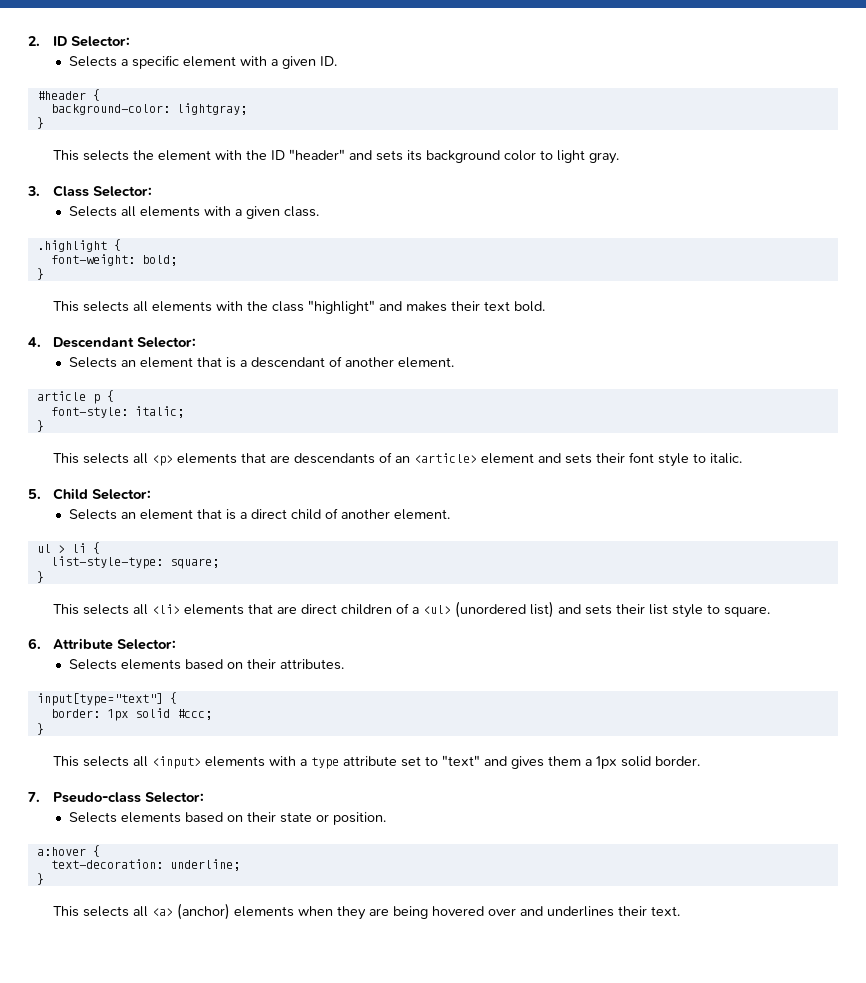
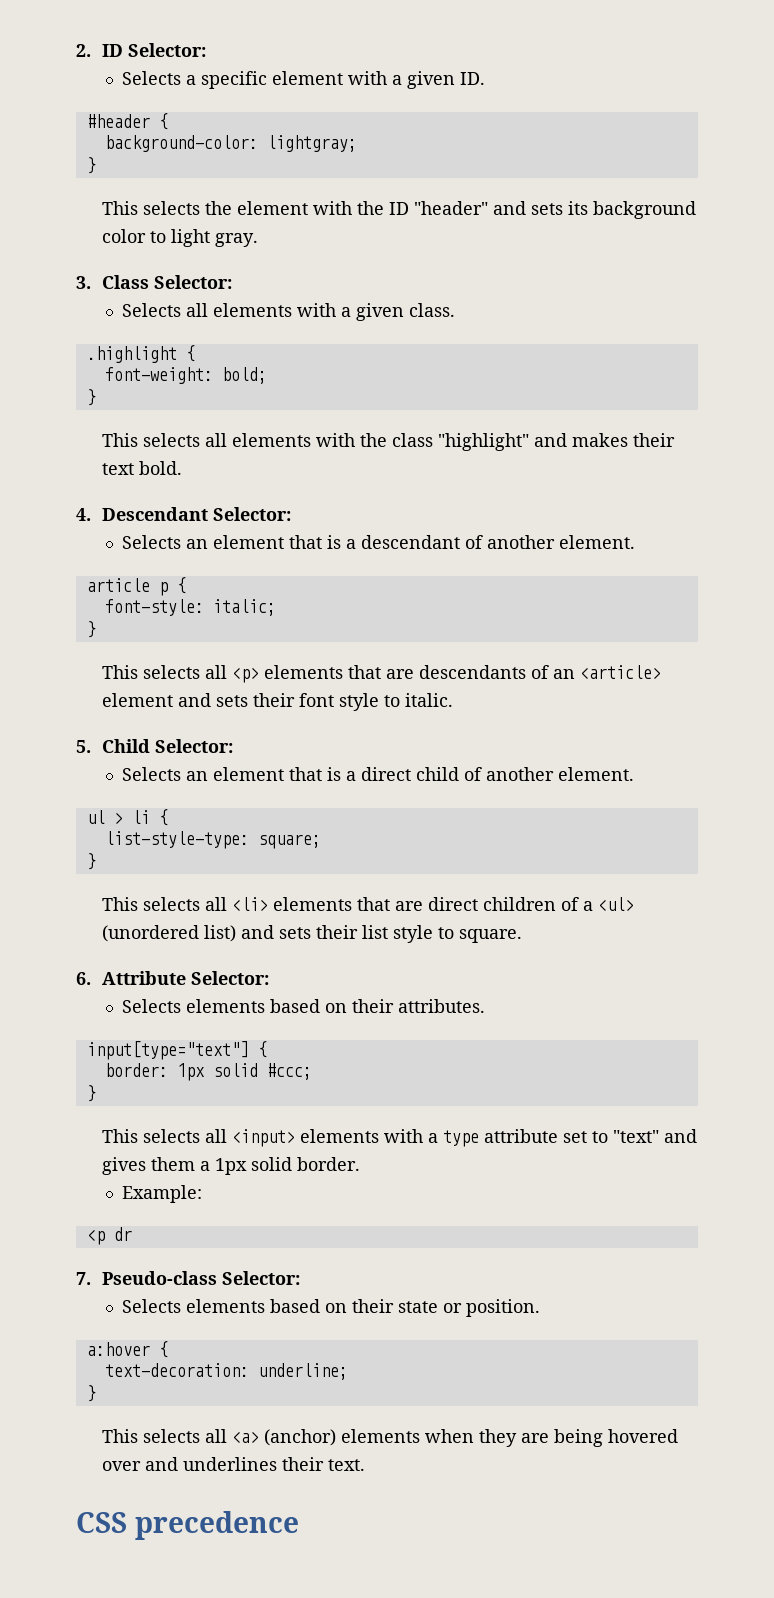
+ Example:
+ <p dr
+ CSS precedence

